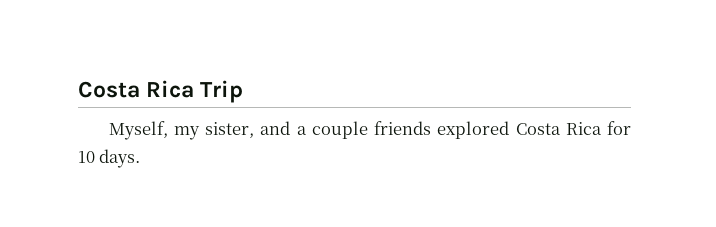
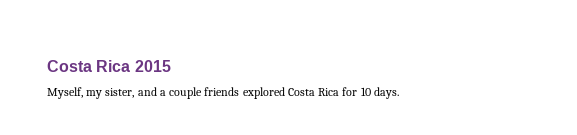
- Costa Rica Trip
+ Costa Rica 2015

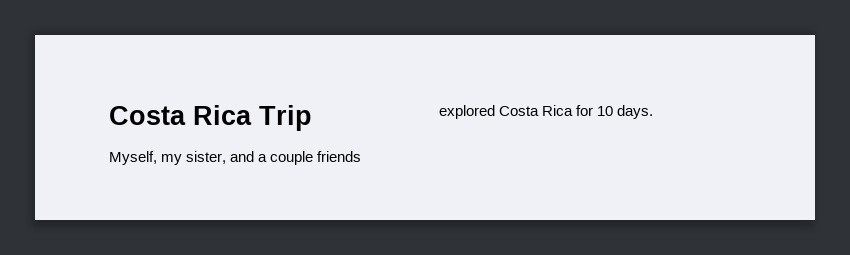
- Costa Rica 2015
+ Costa Rica Trip

